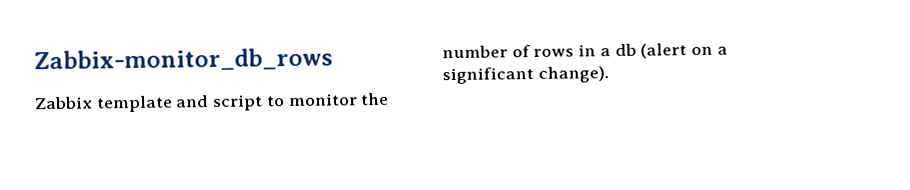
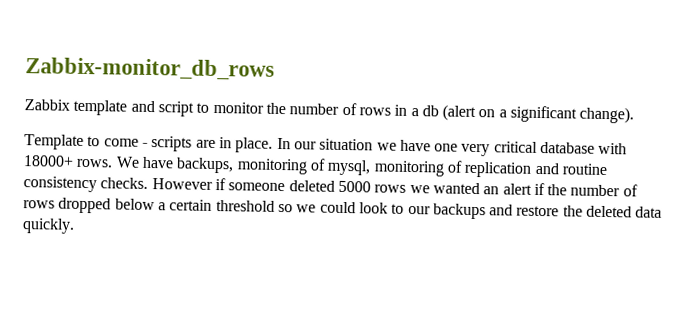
+ Template to come - scripts are in place. In our situation we have one very critical database with 18000+ rows. We have backups, monitoring of mysql, monitoring of replication and routine consistency checks. However if someone deleted 5000 rows we wanted an alert if the number of rows dropped below a certain threshold so we could look to our backups and restore the deleted data quickly.

